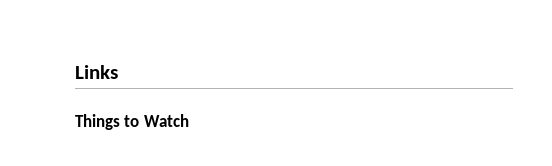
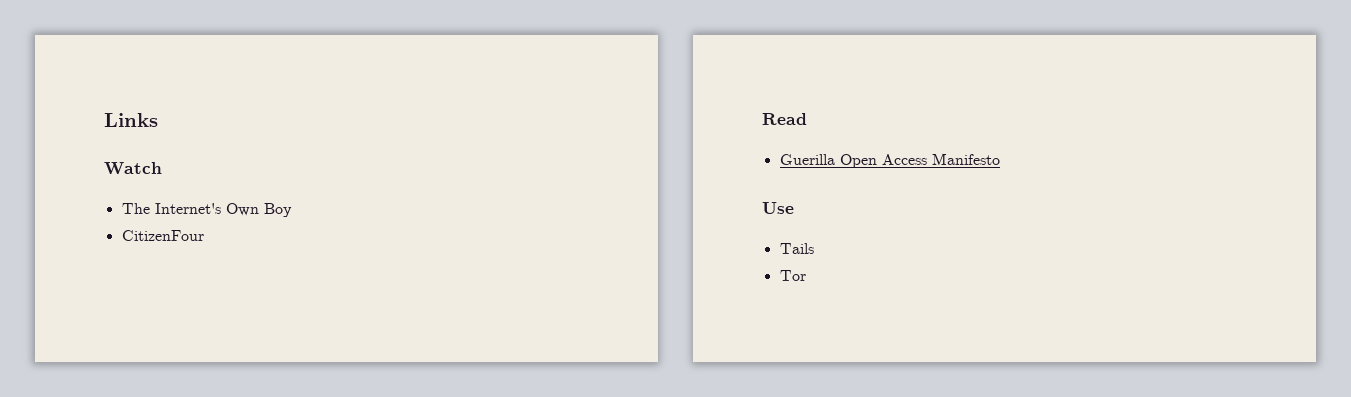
- Things to Watch
+ Watch
+ The Internet's Own Boy
+ CitizenFour
+ Read
+ Guerilla Open Access Manifesto
+ Use
+ Tails
+ Tor

